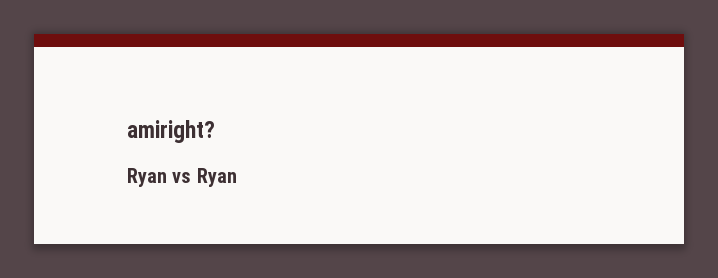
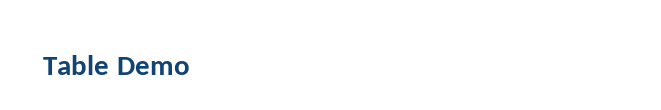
- amiright?
- Ryan vs Ryan
+ Table Demo

